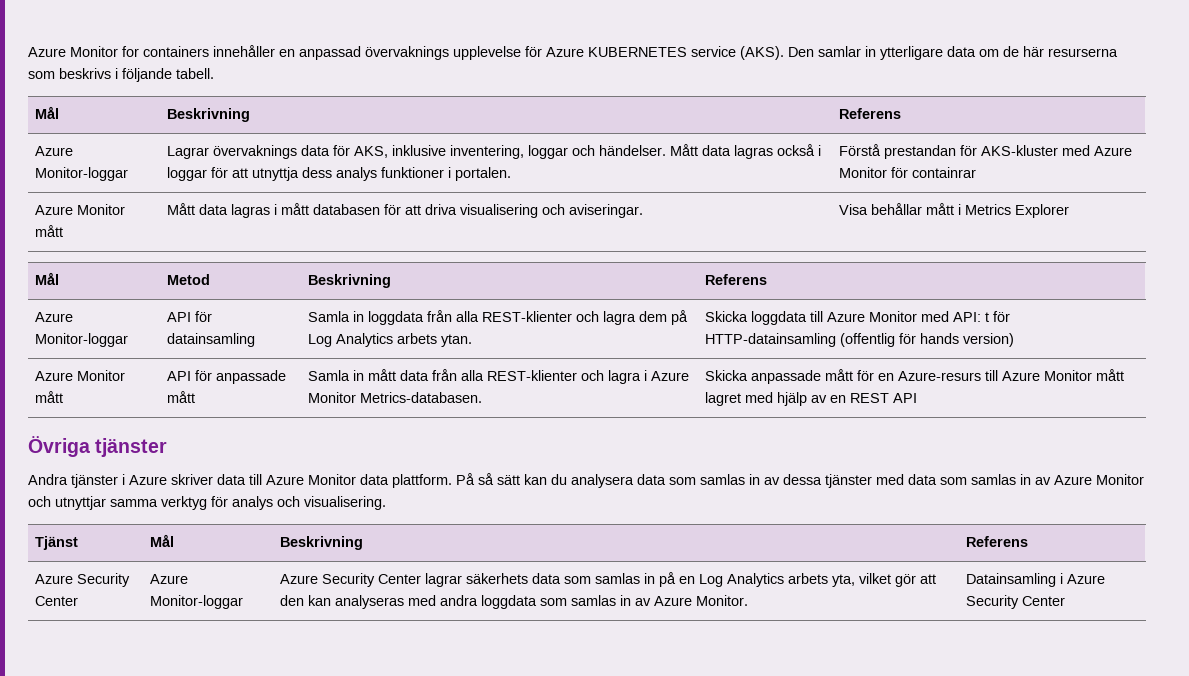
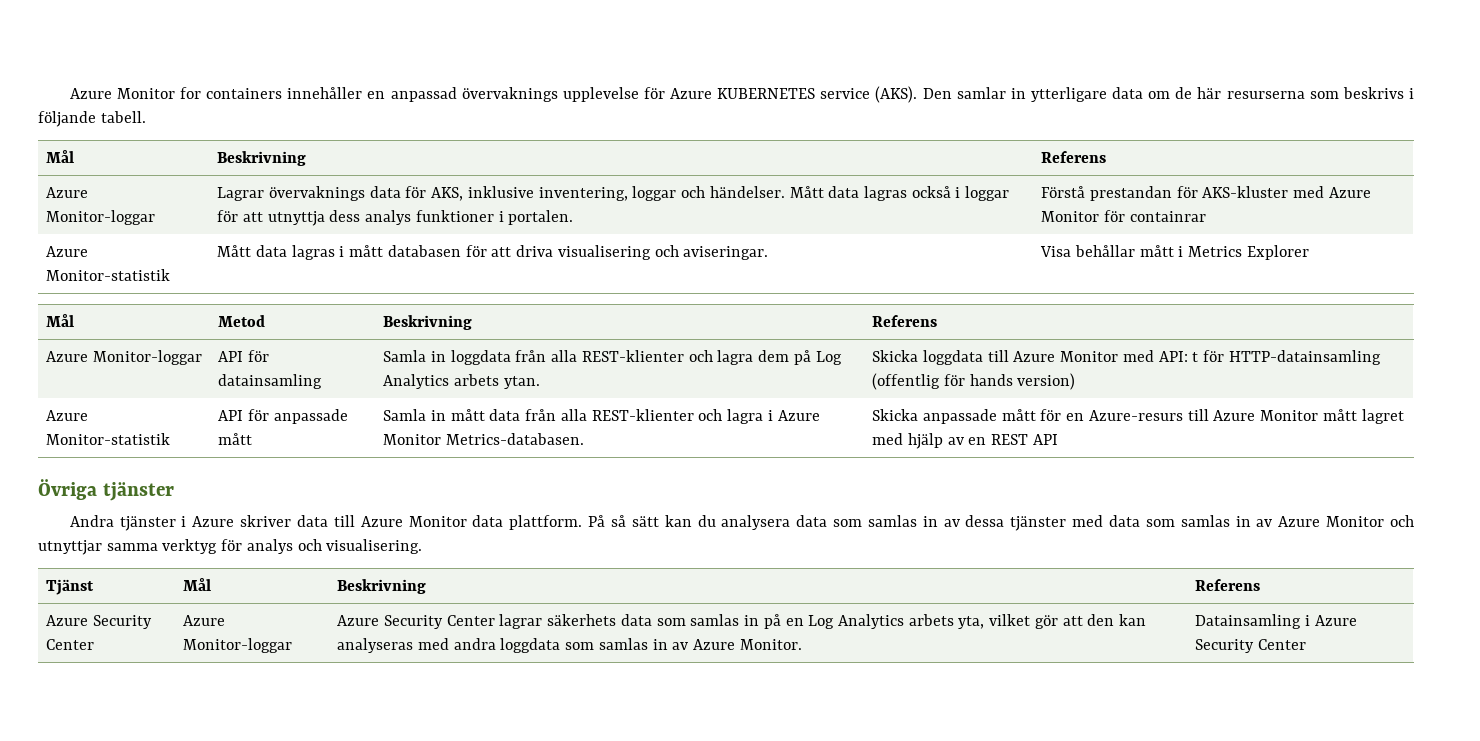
- Azure Monitor mått | Mått data lagras i mått databasen för att driva visualisering och aviseringar. | Visa behållar mått i Metrics Explorer
+ Azure Monitor-statistik | Mått data lagras i mått databasen för att driva visualisering och aviseringar. | Visa behållar mått i Metrics Explorer
- Azure Monitor mått | API för anpassade mått | Samla in mått data från alla REST-klienter och lagra i Azure Monitor Metrics-databasen. | Skicka anpassade mått för en Azure-resurs till Azure Monitor mått lagret med hjälp av en REST API
+ Azure Monitor-statistik | API för anpassade mått | Samla in mått data från alla REST-klienter och lagra i Azure Monitor Metrics-databasen. | Skicka anpassade mått för en Azure-resurs till Azure Monitor mått lagret med hjälp av en REST API

